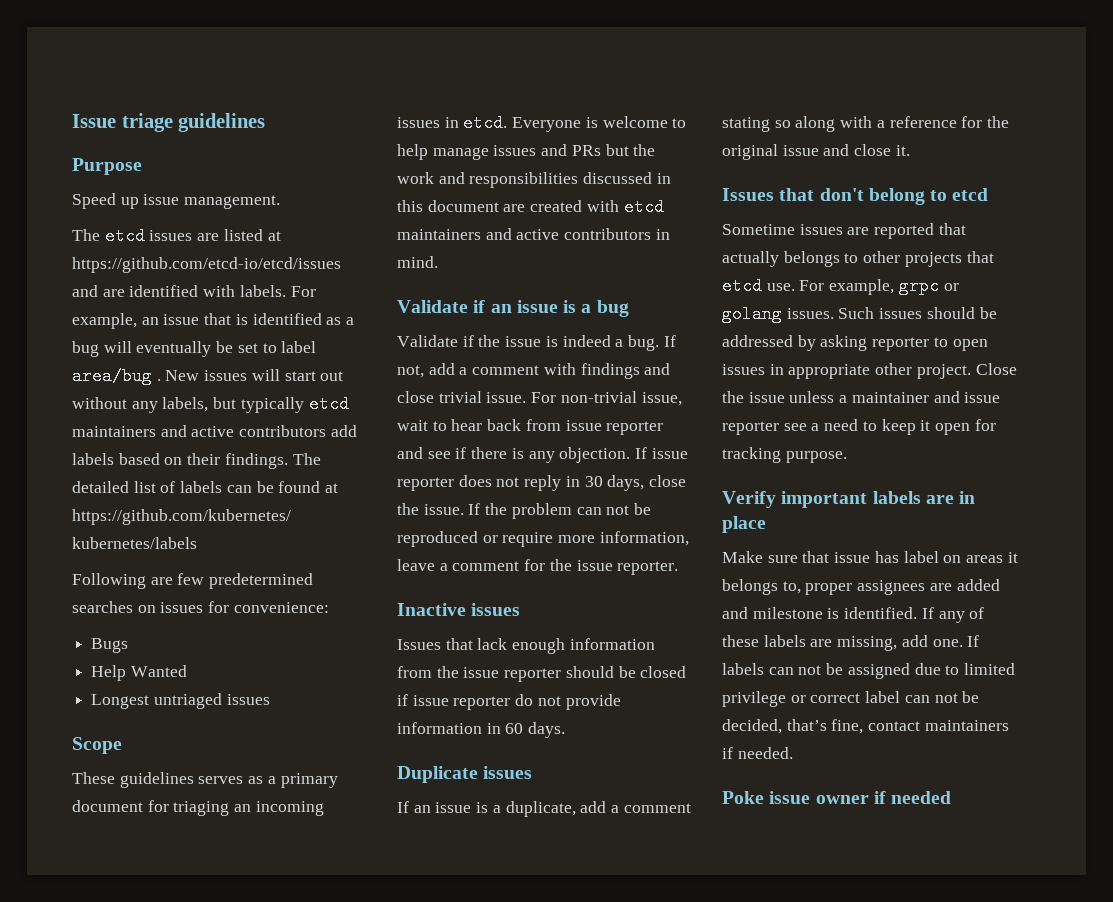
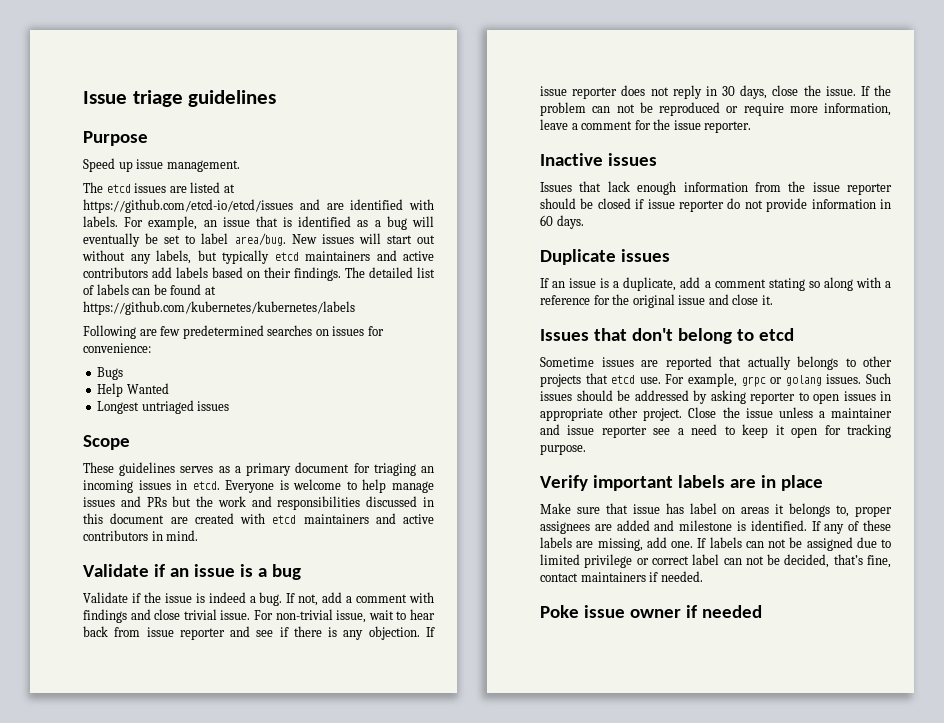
- For example, an issue that is identified as a bug will eventually be set to label area/bug .
+ For example, an issue that is identified as a bug will eventually be set to label area/bug.

